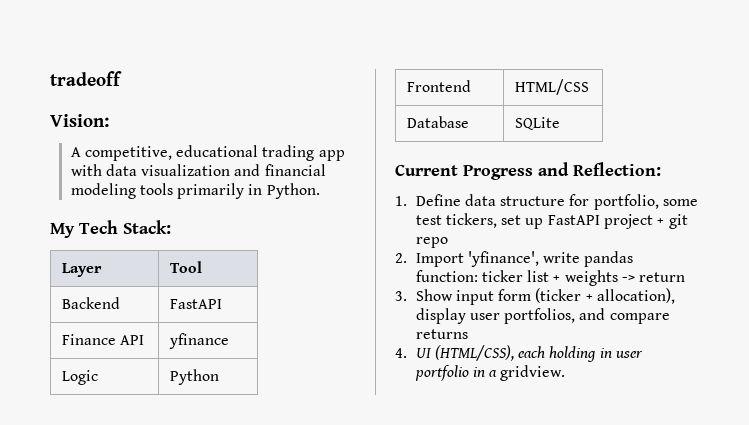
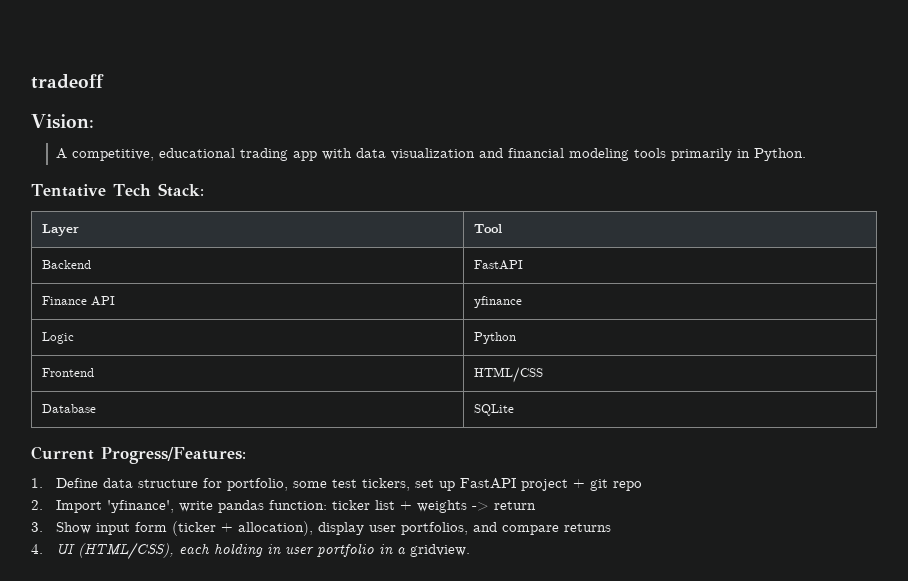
- My Tech Stack:
+ Tentative Tech Stack:
- Current Progress and Reflection:
+ Current Progress/Features:

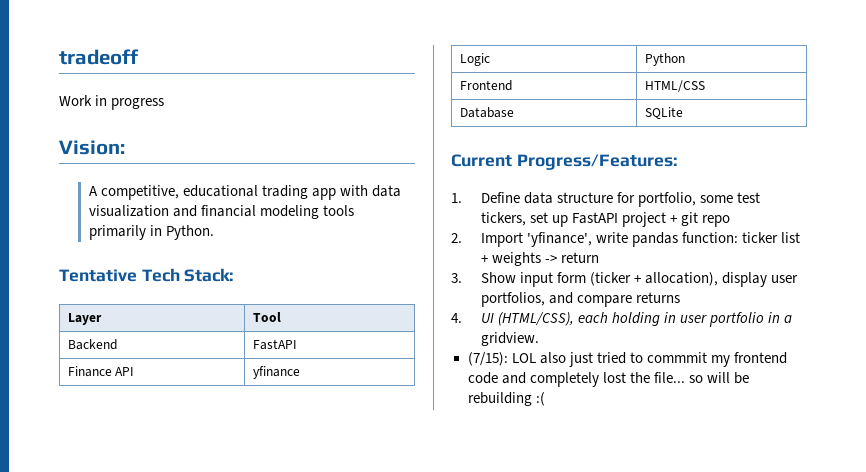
+ Work in progress
+ (7/15): LOL also just tried to commmit my frontend code and completely lost the file... so will be rebuilding :(

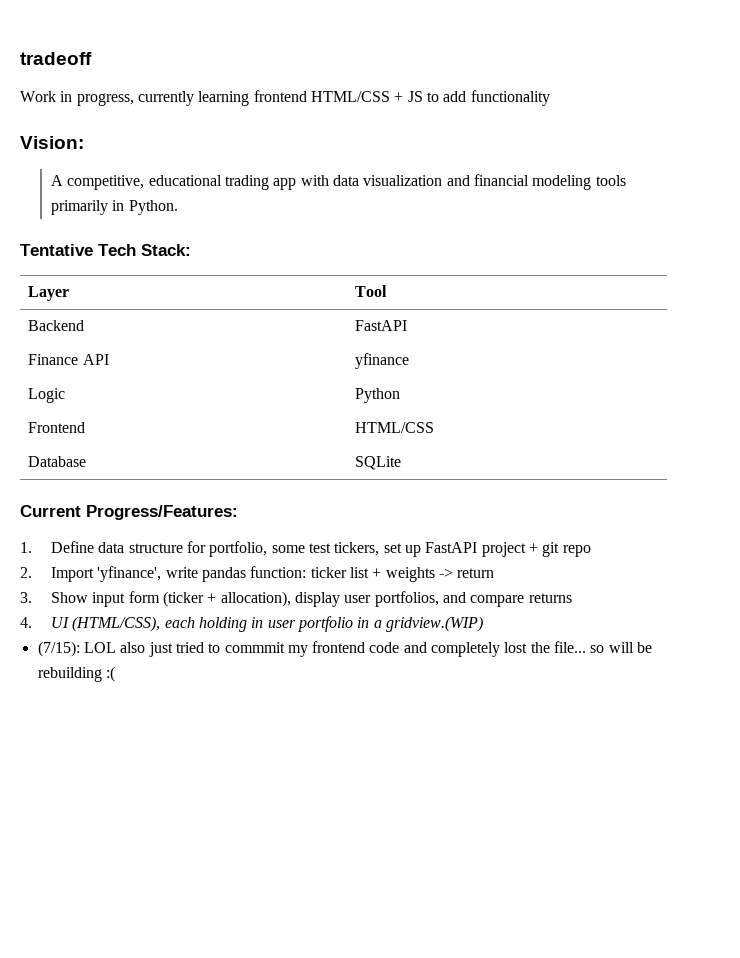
- Work in progress
+ Work in progress, currently learning frontend HTML/CSS + JS to add functionality
- 4. UI (HTML/CSS), each holding in user portfolio in a gridview.
+ 4. UI (HTML/CSS), each holding in user portfolio in a gridview.(WIP)

